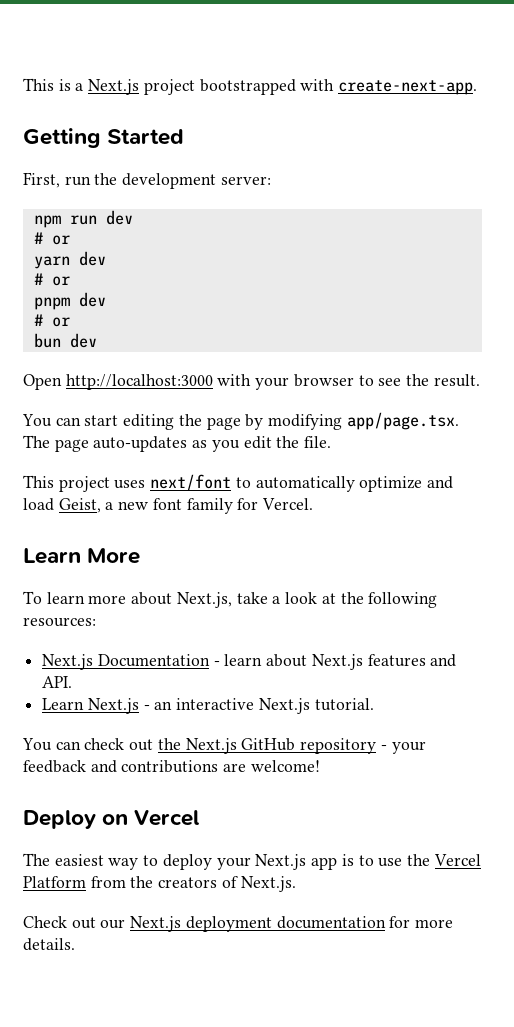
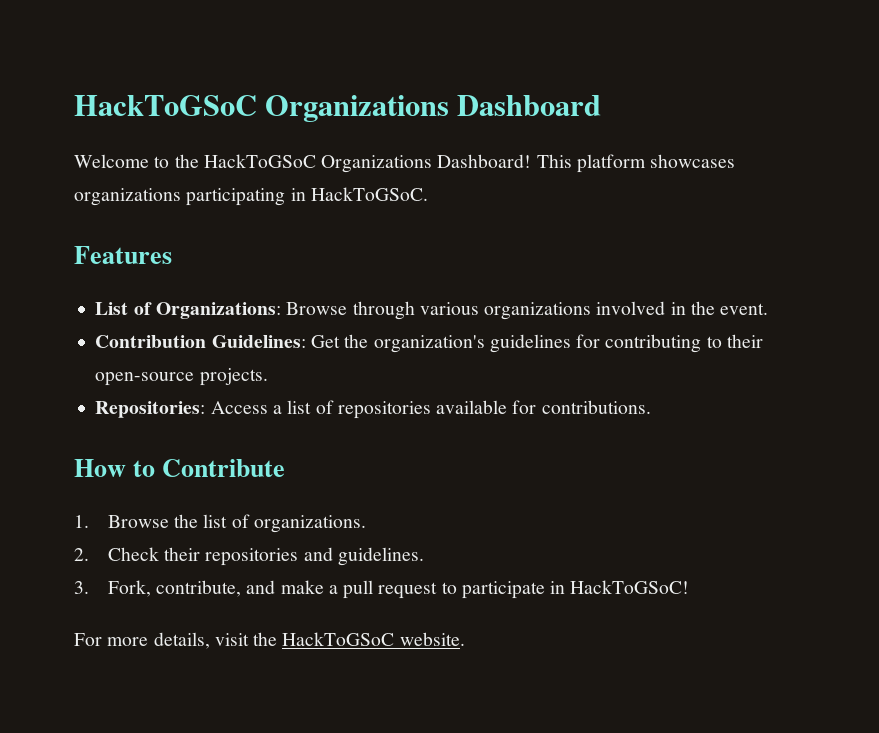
- This is a Next.js project bootstrapped with create-next-app.
- Getting Started
- First, run the development server:
- npm run dev
- # or
- yarn dev
- # or
- pnpm dev
- # or
- bun dev
- Open http://localhost:3000 with your browser to see the result.
- You can start editing the page by modifying app/page.tsx. The page auto-updates as you edit the file.
- This project uses next/font to automatically optimize and load Geist, a new font family for Vercel.
- Learn More
- To learn more about Next.js, take a look at the following resources:
- Next.js Documentation - learn about Next.js features and API.
- Learn Next.js - an interactive Next.js tutorial.
- You can check out the Next.js GitHub repository - your feedback and contributions are welcome!
- Deploy on Vercel
- The easiest way to deploy your Next.js app is to use the Vercel Platform from the creators of Next.js.
- Check out our Next.js deployment documentation for more details.
+ HackToGSoC Organizations Dashboard
+ Welcome to the HackToGSoC Organizations Dashboard! This platform showcases organizations participating in HackToGSoC.
+ Features
+ List of Organizations: Browse through various organizations involved in the event.
+ Contribution Guidelines: Get the organization's guidelines for contributing to their open-source projects.
+ Repositories: Access a list of repositories available for contributions.
+ How to Contribute
+ 1. Browse the list of organizations.
+ 2. Check their repositories and guidelines.
+ 3. Fork, contribute, and make a pull request to participate in HackToGSoC!
+ For more details, visit the HackToGSoC website.

